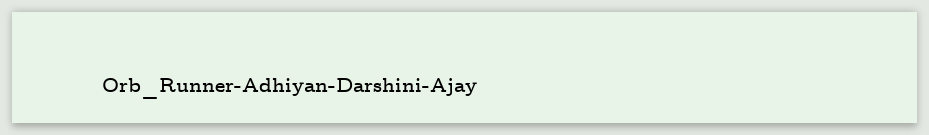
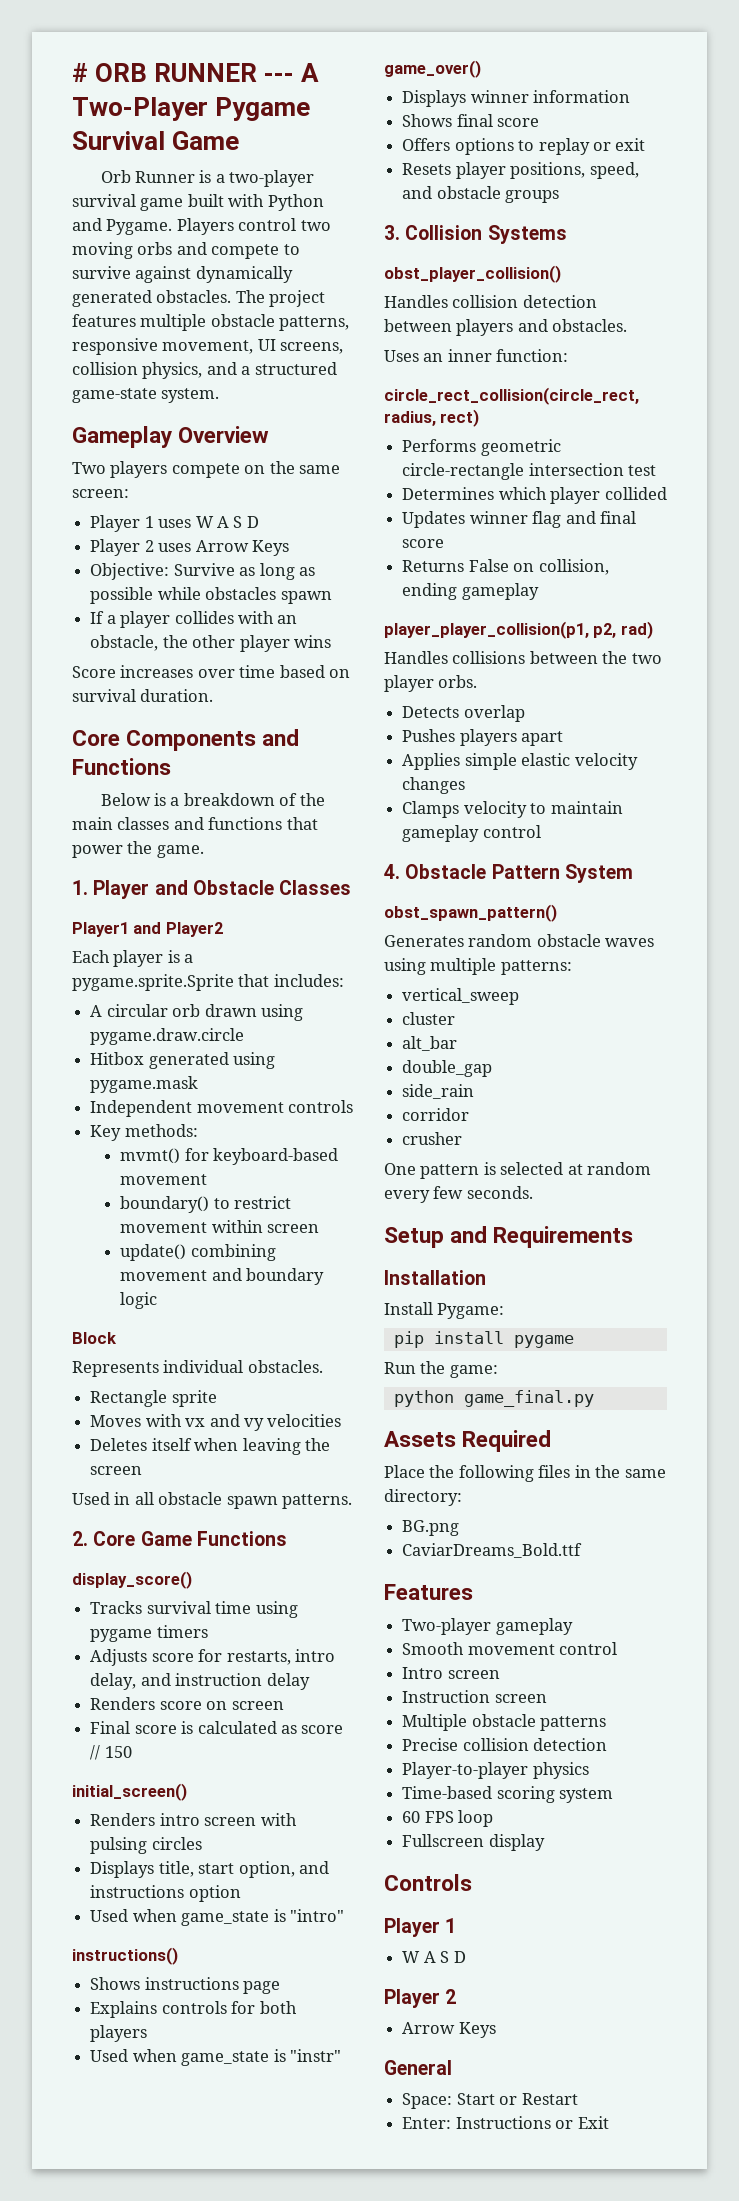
- Orb_Runner-Adhiyan-Darshini-Ajay
+ # ORB RUNNER --- A Two-Player Pygame Survival Game
+ Orb Runner is a two-player survival game built with Python and Pygame. Players control two moving orbs and compete to survive against dynamically generated obstacles. The project features multiple obstacle patterns, responsive movement, UI screens, collision physics, and a structured game-state system.
+ Gameplay Overview
+ Two players compete on the same screen:
+ Player 1 uses W A S D
+ Player 2 uses Arrow Keys
+ Objective: Survive as long as possible while obstacles spawn
+ If a player collides with an obstacle, the other player wins
+ Score increases over time based on survival duration.
+ Core Components and Functions
+ Below is a breakdown of the main classes and functions that power the game.
+ 1. Player and Obstacle Classes
+ Player1 and Player2
+ Each player is a pygame.sprite.Sprite that includes:
+ A circular orb drawn using pygame.draw.circle
+ Hitbox generated using pygame.mask
+ Independent movement controls
+ Key methods:
+ mvmt() for keyboard-based movement
+ boundary() to restrict movement within screen
+ update() combining movement and boundary logic
+ Block
+ Represents individual obstacles.
+ Rectangle sprite
+ Moves with vx and vy velocities
+ Deletes itself when leaving the screen
+ Used in all obstacle spawn patterns.
+ 2. Core Game Functions
+ display_score()
+ Tracks survival time using pygame timers
+ Adjusts score for restarts, intro delay, and instruction delay
+ Renders score on screen
+ Final score is calculated as score // 150
+ initial_screen()
+ Renders intro screen with pulsing circles
+ Displays title, start option, and instructions option
+ Used when game_state is "intro"
+ instructions()
+ Shows instructions page
+ Explains controls for both players
+ Used when game_state is "instr"
+ game_over()
+ Displays winner information
+ Shows final score
+ Offers options to replay or exit
+ Resets player positions, speed, and obstacle groups
+ 3. Collision Systems
+ obst_player_collision()
+ Handles collision detection between players and obstacles.
+ Uses an inner function:
+ circle_rect_collision(circle_rect, radius, rect)
+ Performs geometric circle-rectangle intersection test
+ Determines which player collided
+ Updates winner flag and final score
+ Returns False on collision, ending gameplay
+ player_player_collision(p1, p2, rad)
+ Handles collisions between the two player orbs.
+ Detects overlap
+ Pushes players apart
+ Applies simple elastic velocity changes
+ Clamps velocity to maintain gameplay control
+ 4. Obstacle Pattern System
+ obst_spawn_pattern()
+ Generates random obstacle waves using multiple patterns:
+ vertical_sweep
+ cluster
+ alt_bar
+ double_gap
+ side_rain
+ corridor
+ crusher
+ One pattern is selected at random every few seconds.
+ Setup and Requirements
+ Installation
+ Install Pygame:
+ pip install pygame
+ Run the game:
+ python game_final.py
+ Assets Required
+ Place the following files in the same directory:
+ BG.png
+ CaviarDreams_Bold.ttf
+ Features
+ Two-player gameplay
+ Smooth movement control
+ Intro screen
+ Instruction screen
+ Multiple obstacle patterns
+ Precise collision detection
+ Player-to-player physics
+ Time-based scoring system
+ 60 FPS loop
+ Fullscreen display
+ Controls
+ Player 1
+ W A S D
+ Player 2
+ Arrow Keys
+ General
+ Space: Start or Restart
+ Enter: Instructions or Exit

